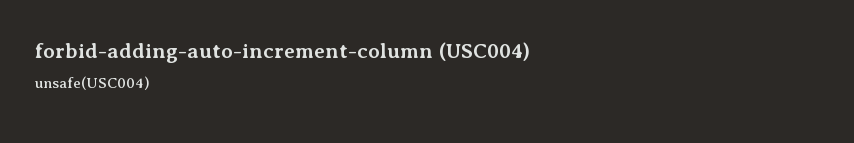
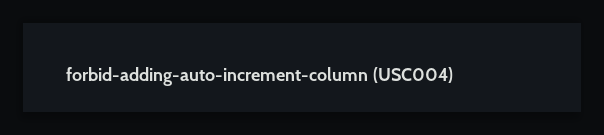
- unsafe(USC004)

